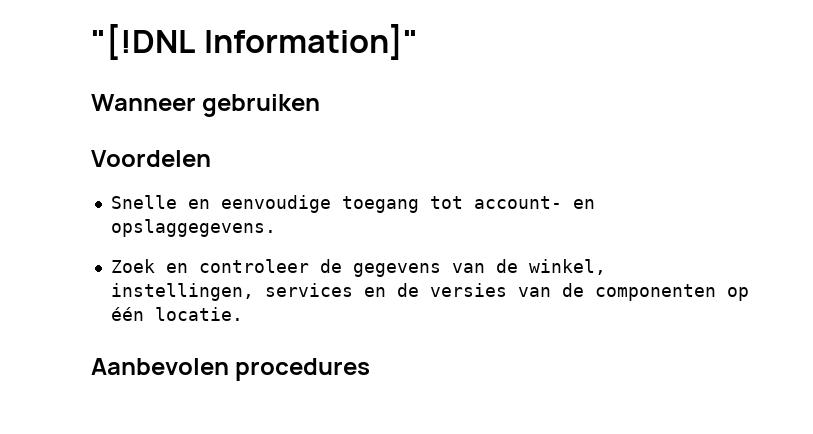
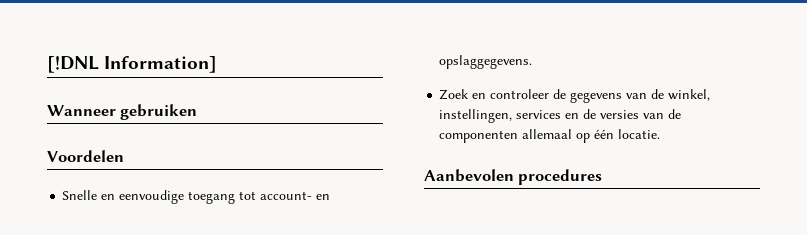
- "[!DNL Information]"
+ [!DNL Information]
- Zoek en controleer de gegevens van de winkel, instellingen, services en de versies van de componenten op één locatie.
+ Zoek en controleer de gegevens van de winkel, instellingen, services en de versies van de componenten allemaal op één locatie.

